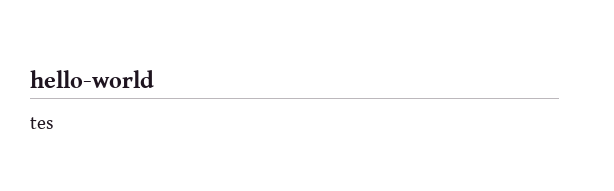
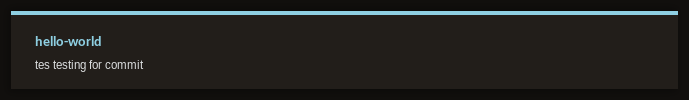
- tes
+ tes testing for commit

